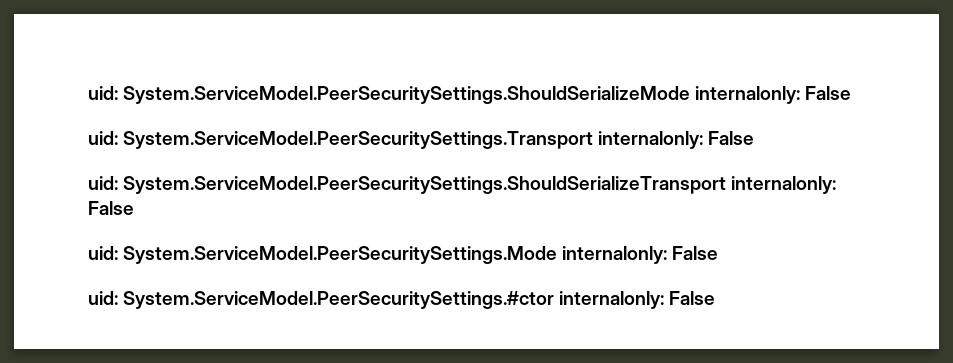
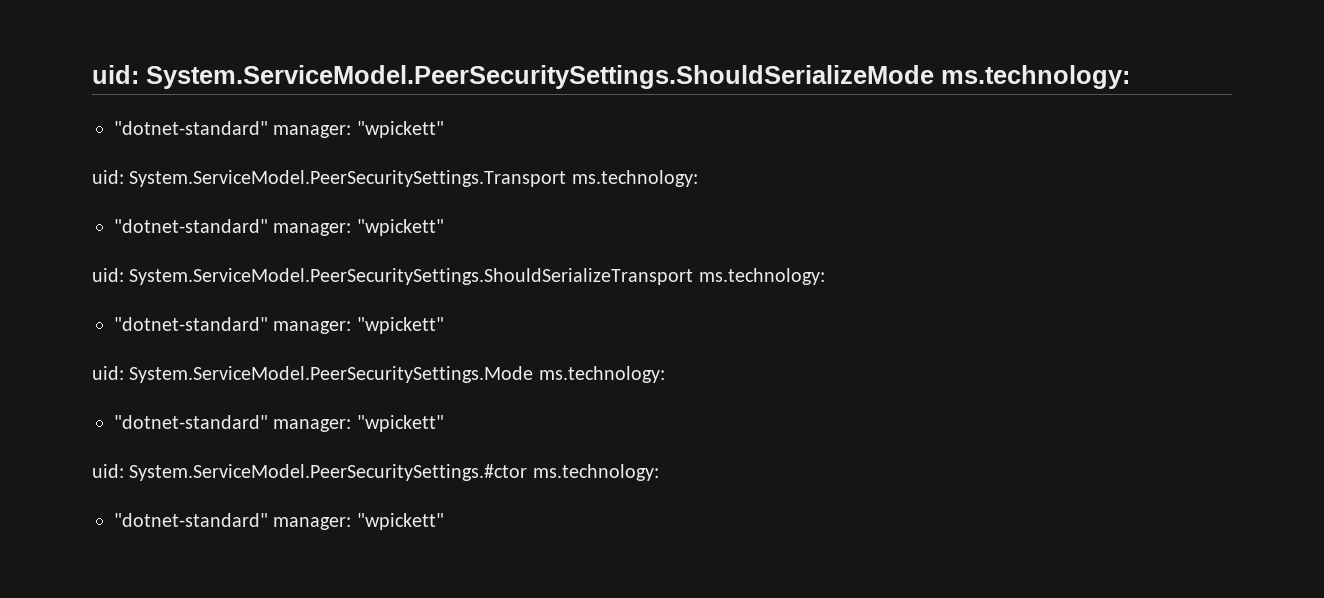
- uid: System.ServiceModel.PeerSecuritySettings.ShouldSerializeMode internalonly: False
- uid: System.ServiceModel.PeerSecuritySettings.Transport internalonly: False
- uid: System.ServiceModel.PeerSecuritySettings.ShouldSerializeTransport internalonly: False
- uid: System.ServiceModel.PeerSecuritySettings.Mode internalonly: False
- uid: System.ServiceModel.PeerSecuritySettings.#ctor internalonly: False
+ uid: System.ServiceModel.PeerSecuritySettings.ShouldSerializeMode ms.technology:
+ "dotnet-standard" manager: "wpickett"
+ uid: System.ServiceModel.PeerSecuritySettings.Transport ms.technology:
+ "dotnet-standard" manager: "wpickett"
+ uid: System.ServiceModel.PeerSecuritySettings.ShouldSerializeTransport ms.technology:
+ "dotnet-standard" manager: "wpickett"
+ uid: System.ServiceModel.PeerSecuritySettings.Mode ms.technology:
+ "dotnet-standard" manager: "wpickett"
+ uid: System.ServiceModel.PeerSecuritySettings.#ctor ms.technology:
+ "dotnet-standard" manager: "wpickett"

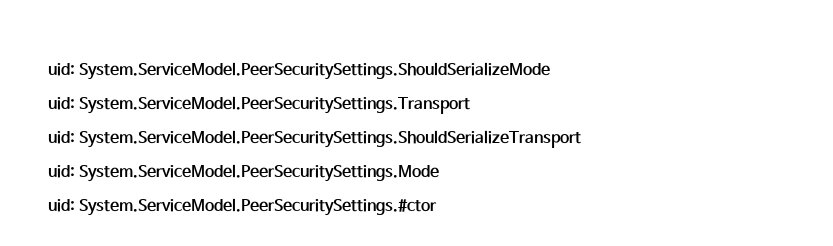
- uid: System.ServiceModel.PeerSecuritySettings.ShouldSerializeMode ms.technology:
- "dotnet-standard" manager: "wpickett"
- uid: System.ServiceModel.PeerSecuritySettings.Transport ms.technology:
- "dotnet-standard" manager: "wpickett"
- uid: System.ServiceModel.PeerSecuritySettings.ShouldSerializeTransport ms.technology:
- "dotnet-standard" manager: "wpickett"
- uid: System.ServiceModel.PeerSecuritySettings.Mode ms.technology:
- "dotnet-standard" manager: "wpickett"
- uid: System.ServiceModel.PeerSecuritySettings.#ctor ms.technology:
- "dotnet-standard" manager: "wpickett"
+ uid: System.ServiceModel.PeerSecuritySettings.ShouldSerializeMode
+ uid: System.ServiceModel.PeerSecuritySettings.Transport
+ uid: System.ServiceModel.PeerSecuritySettings.ShouldSerializeTransport
+ uid: System.ServiceModel.PeerSecuritySettings.Mode
+ uid: System.ServiceModel.PeerSecuritySettings.#ctor

